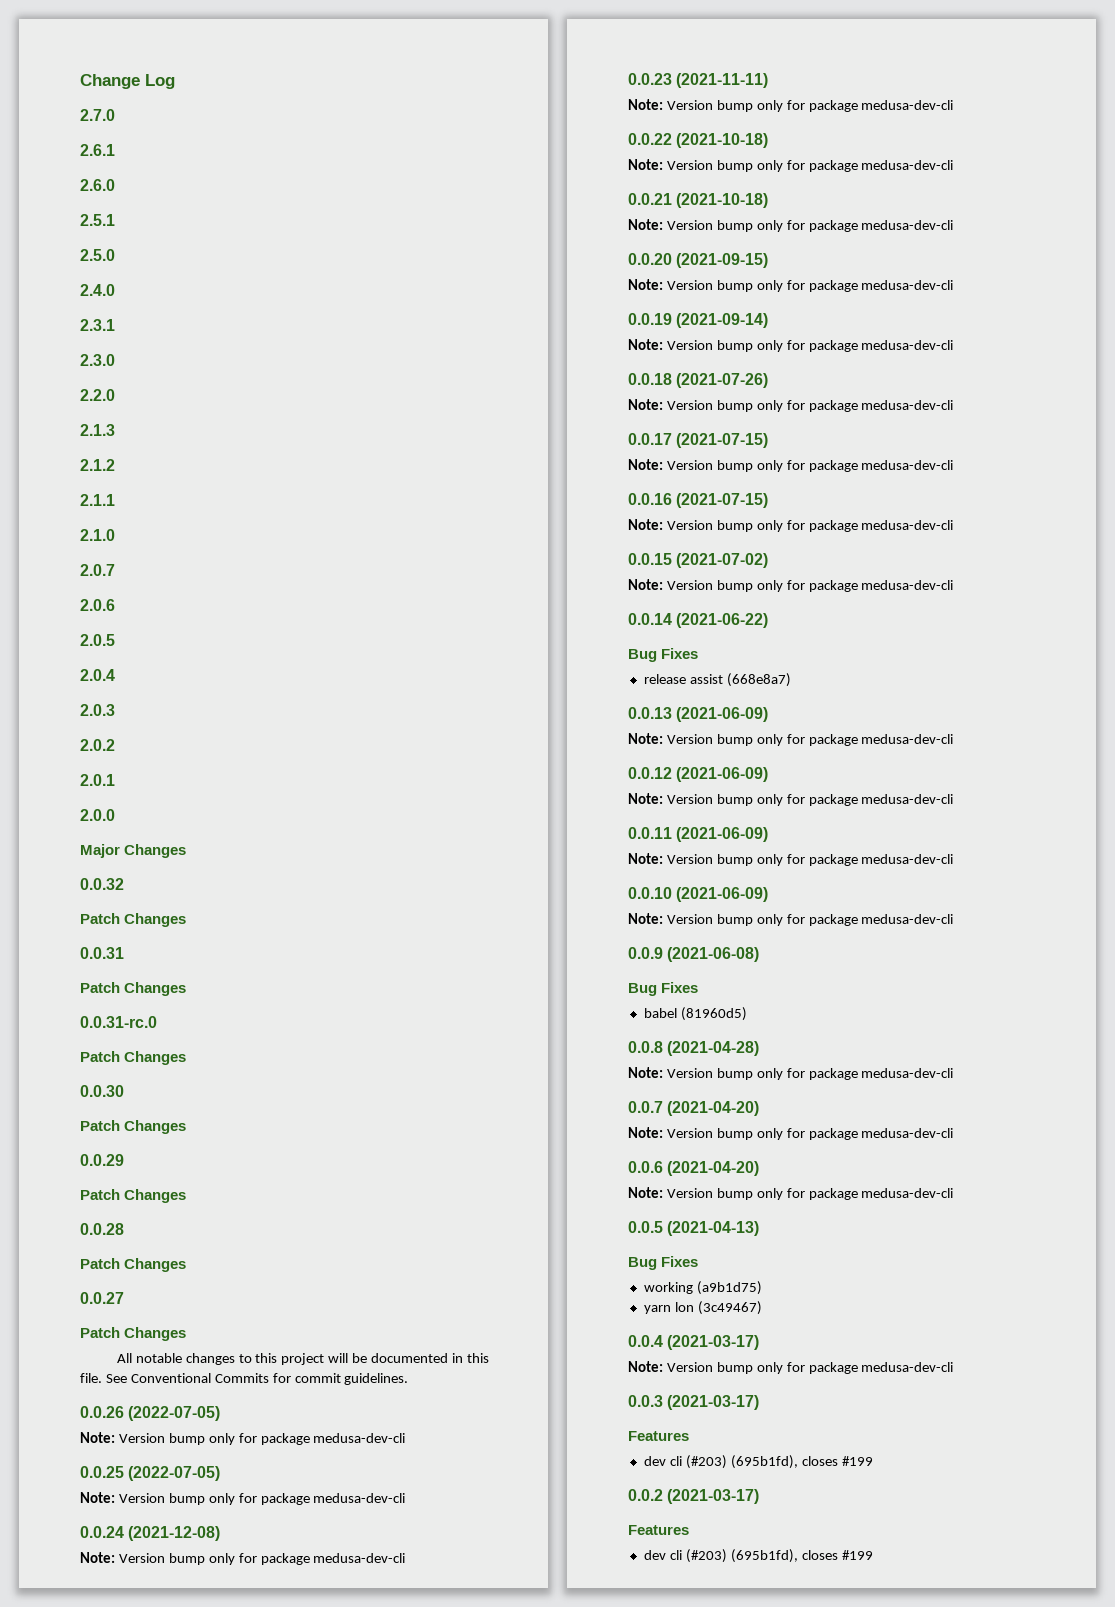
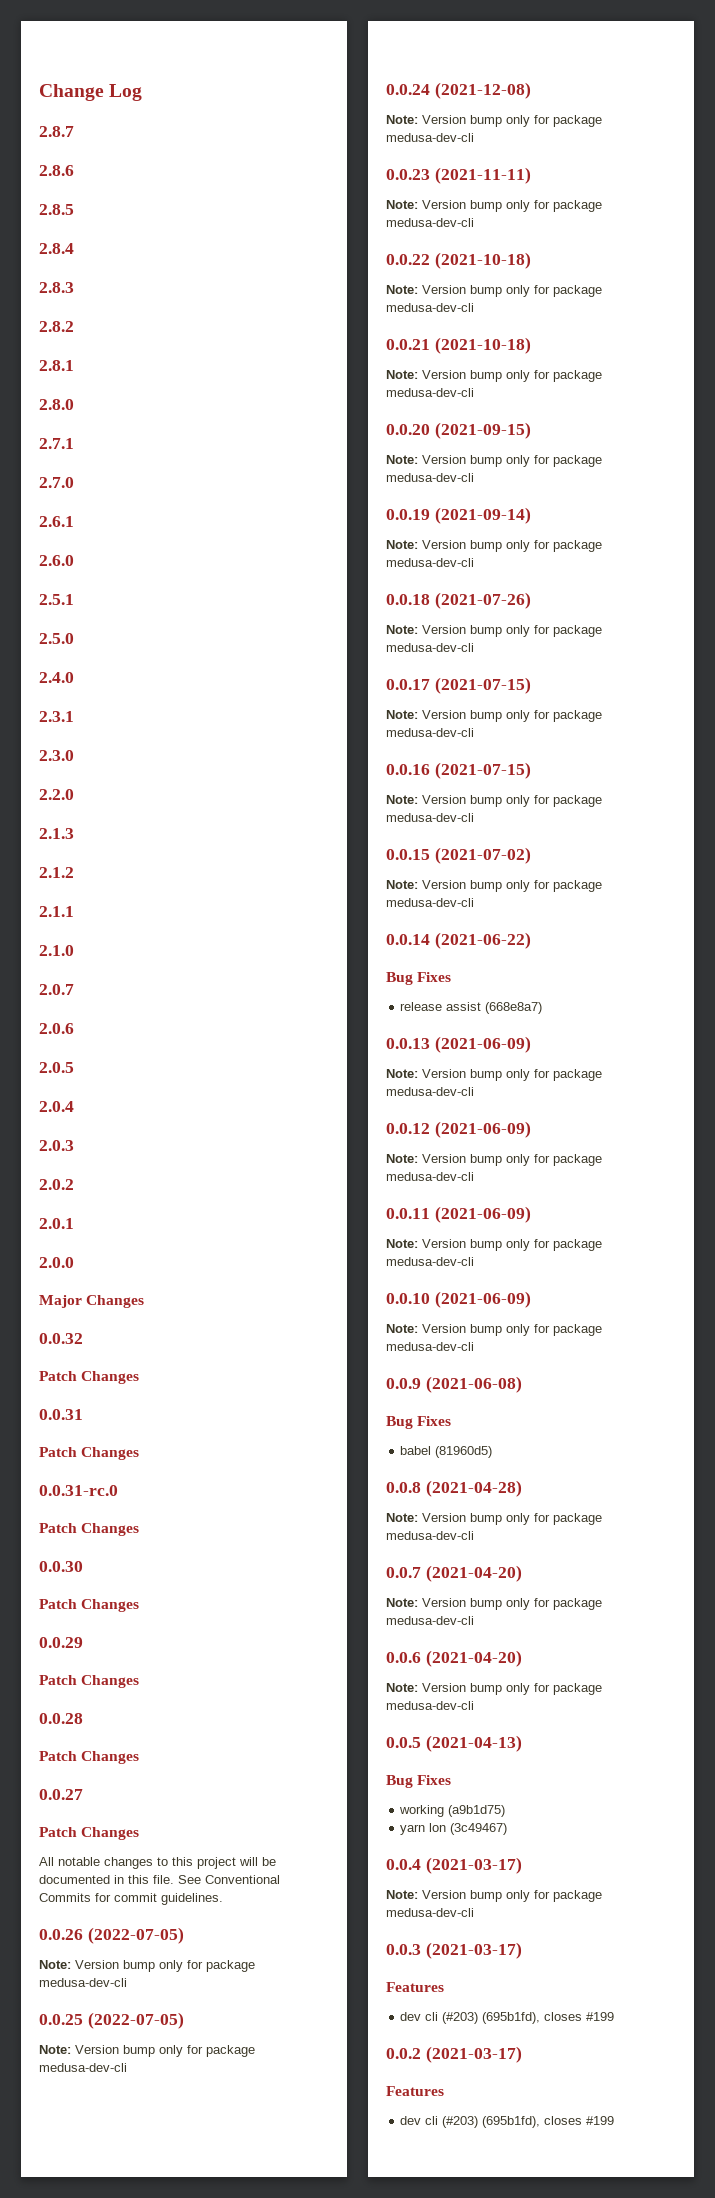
+ 2.8.7
+ 2.8.6
+ 2.8.5
+ 2.8.4
+ 2.8.3
+ 2.8.2
+ 2.8.1
+ 2.8.0
+ 2.7.1

